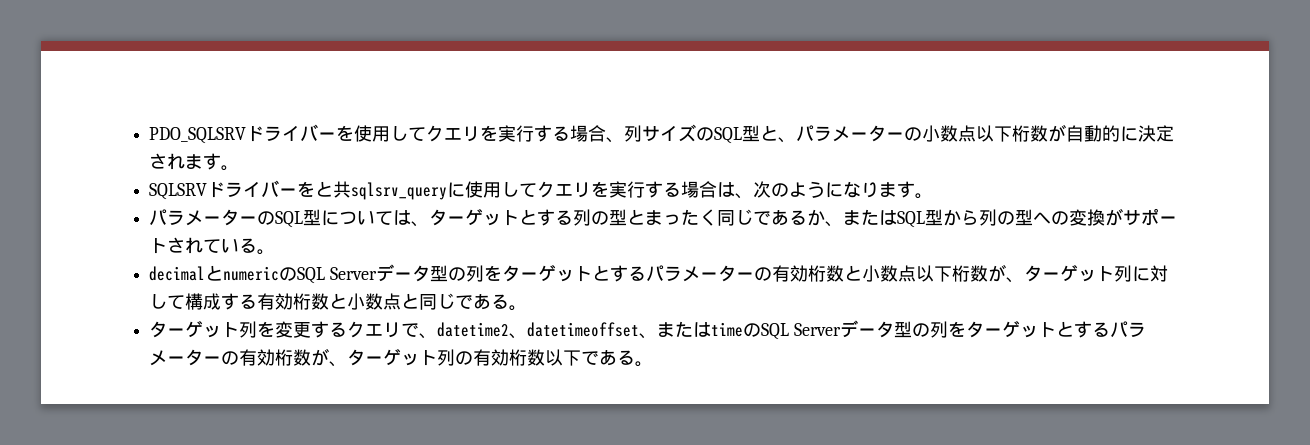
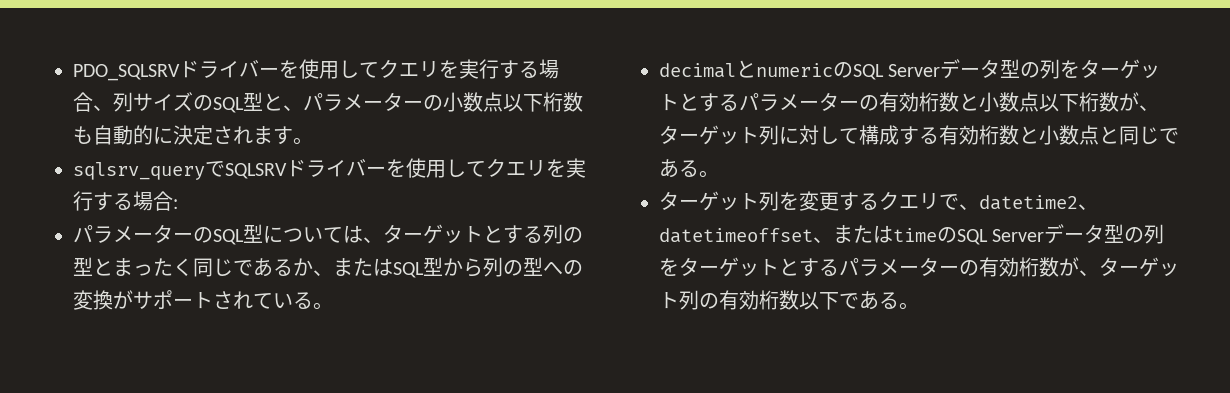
- PDO_SQLSRVドライバーを使用してクエリを実行する場合、列サイズのSQL型と、パラメーターの小数点以下桁数が自動的に決定されます。
+ PDO_SQLSRVドライバーを使用してクエリを実行する場合、列サイズのSQL型と、パラメーターの小数点以下桁数も自動的に決定されます。
- SQLSRVドライバーをと共sqlsrv_queryに使用してクエリを実行する場合は、次のようになります。
+ sqlsrv_queryでSQLSRVドライバーを使用してクエリを実行する場合:

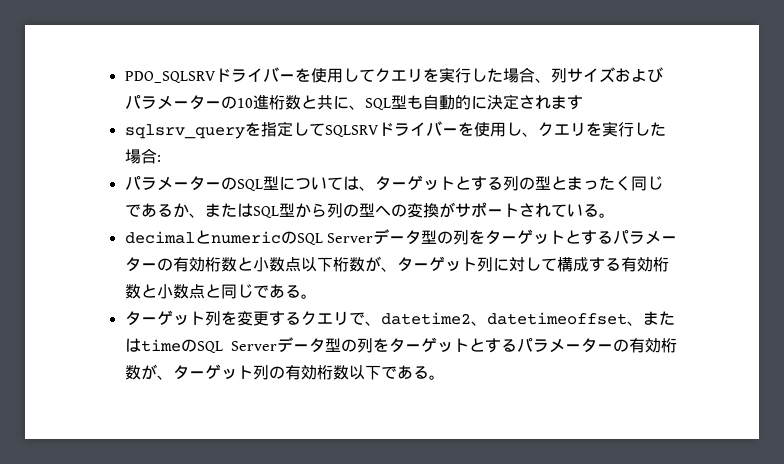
- PDO_SQLSRVドライバーを使用してクエリを実行する場合、列サイズのSQL型と、パラメーターの小数点以下桁数も自動的に決定されます。
+ PDO_SQLSRVドライバーを使用してクエリを実行した場合、列サイズおよびパラメーターの10進桁数と共に、SQL型も自動的に決定されます
- sqlsrv_queryでSQLSRVドライバーを使用してクエリを実行する場合:
+ sqlsrv_queryを指定してSQLSRVドライバーを使用し、クエリを実行した場合:

